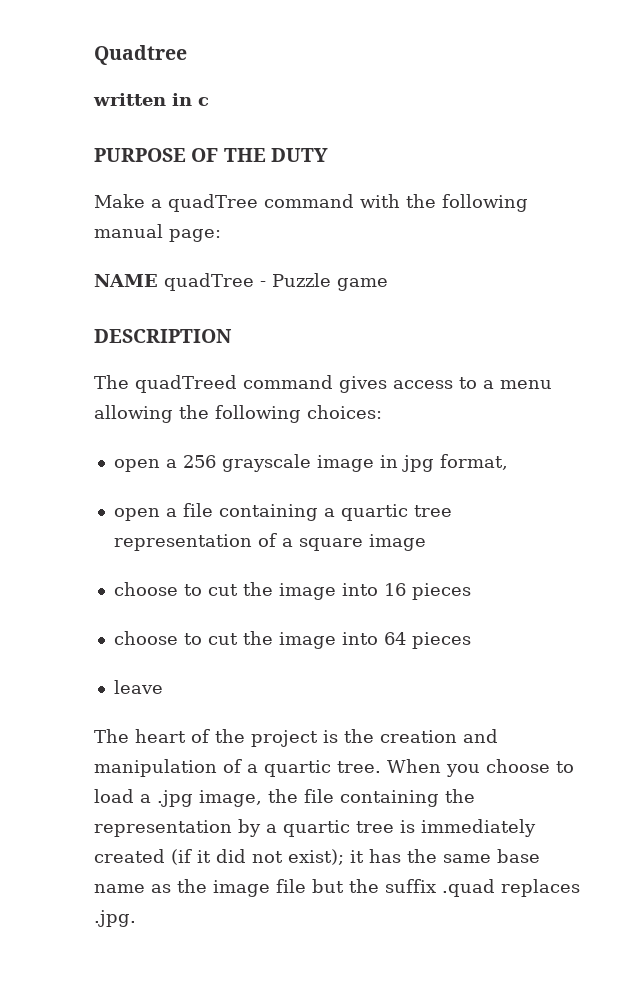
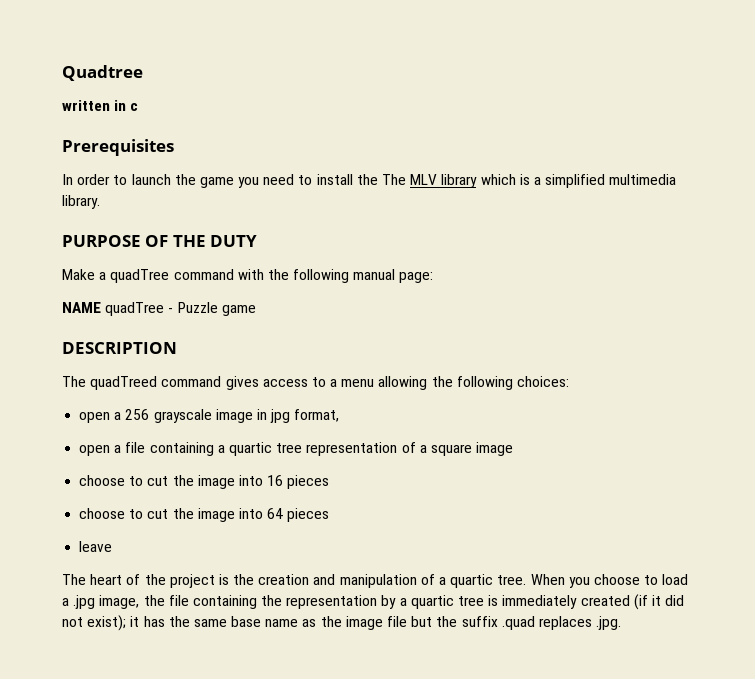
+ Prerequisites
+ In order to launch the game you need to install the The MLV library which is a simplified multimedia library.

